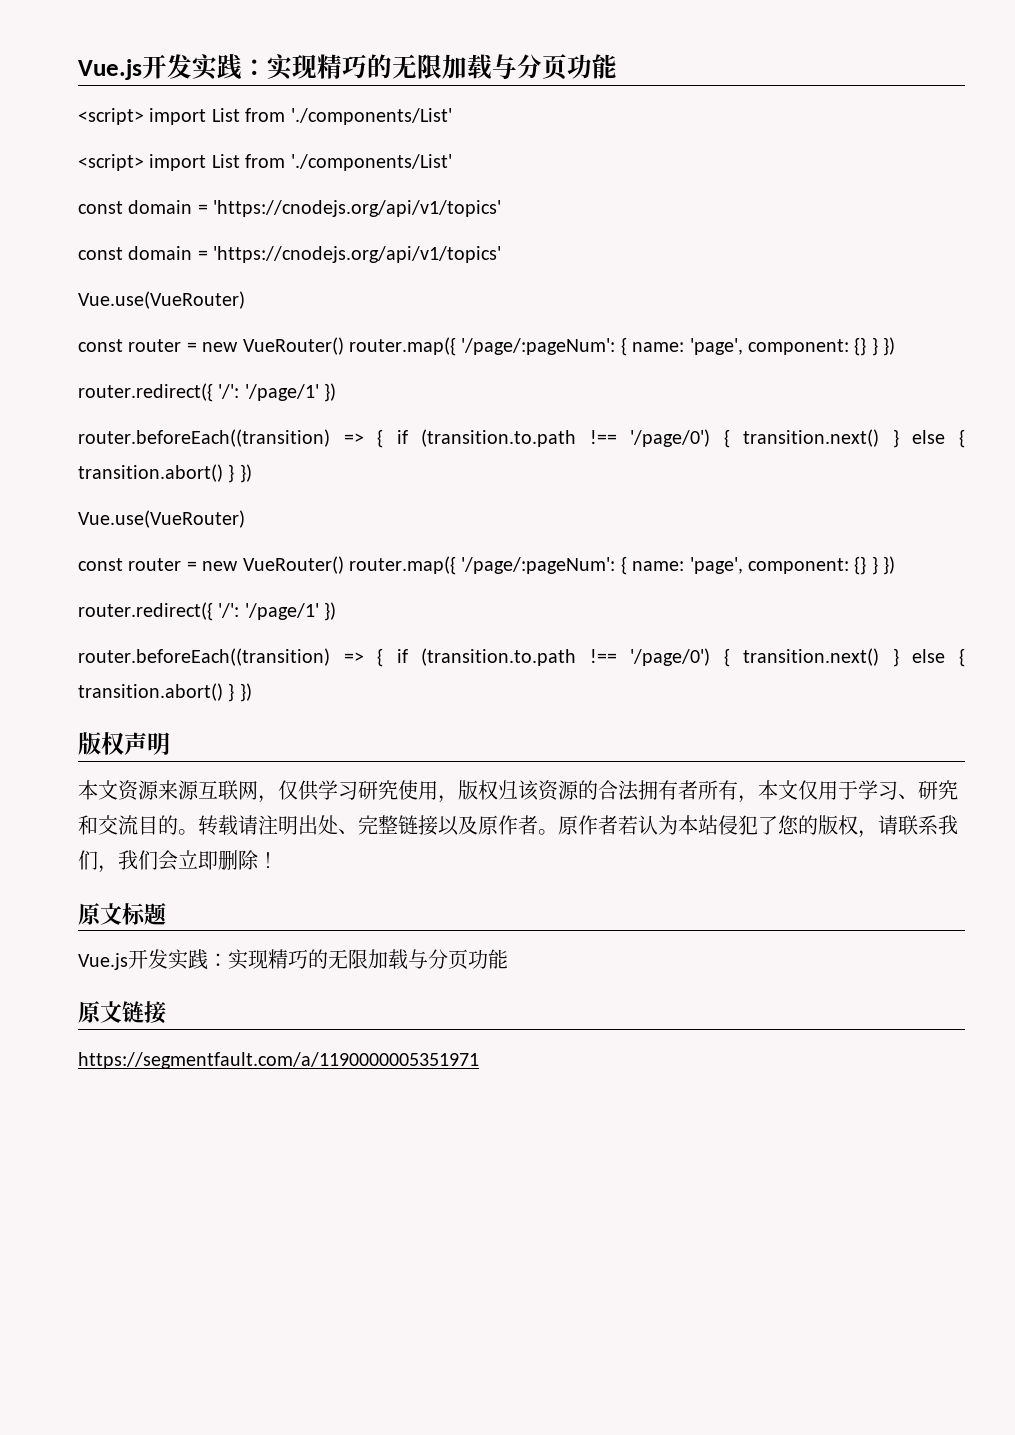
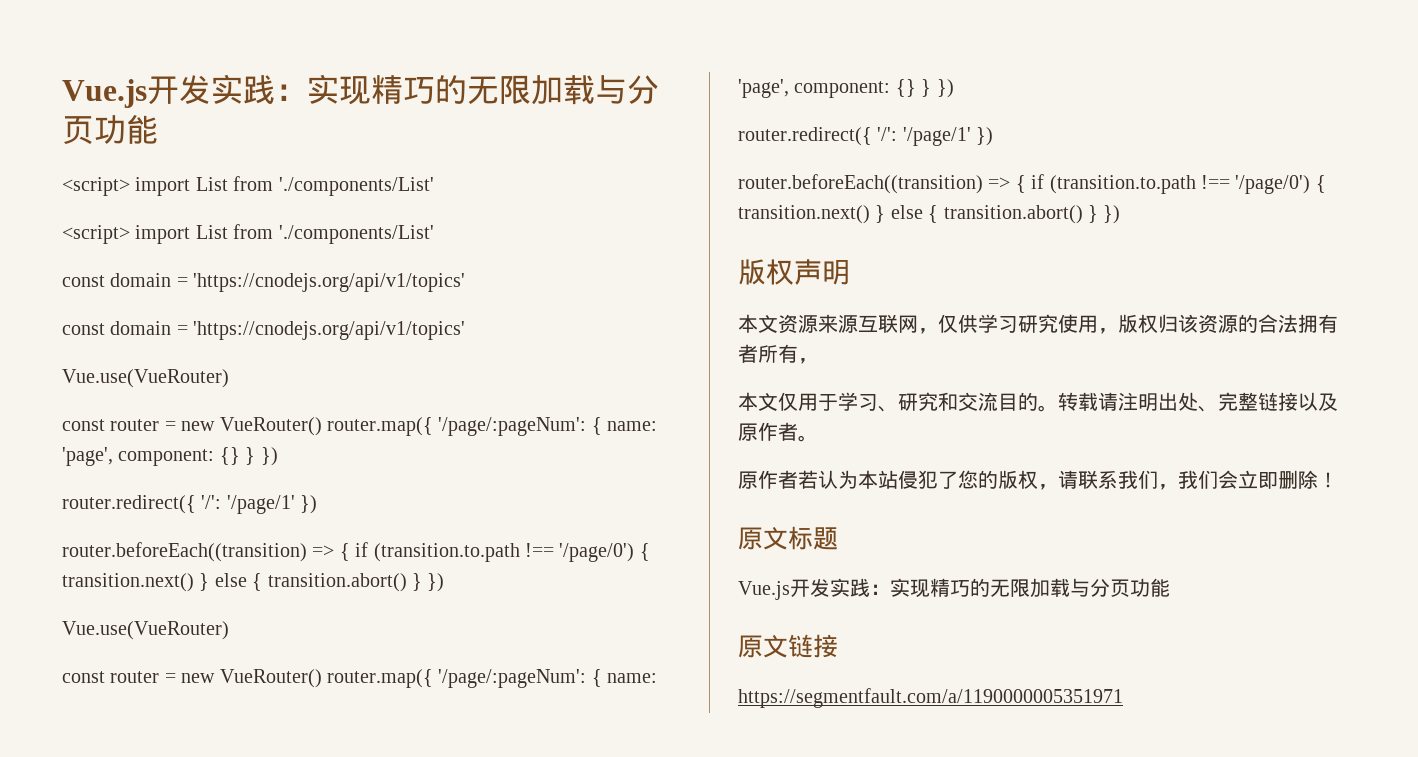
- 本文资源来源互联网，仅供学习研究使用，版权归该资源的合法拥有者所有，本文仅用于学习、研究和交流目的。
+ 本文资源来源互联网，仅供学习研究使用，版权归该资源的合法拥有者所有，
+ 本文仅用于学习、研究和交流目的。
- 转载请注明出处、完整链接以及原作者。原作者若认为本站侵犯了您的版权，请联系我们，我们会立即删除！
+ 转载请注明出处、完整链接以及原作者。
+ 原作者若认为本站侵犯了您的版权，请联系我们，我们会立即删除！

